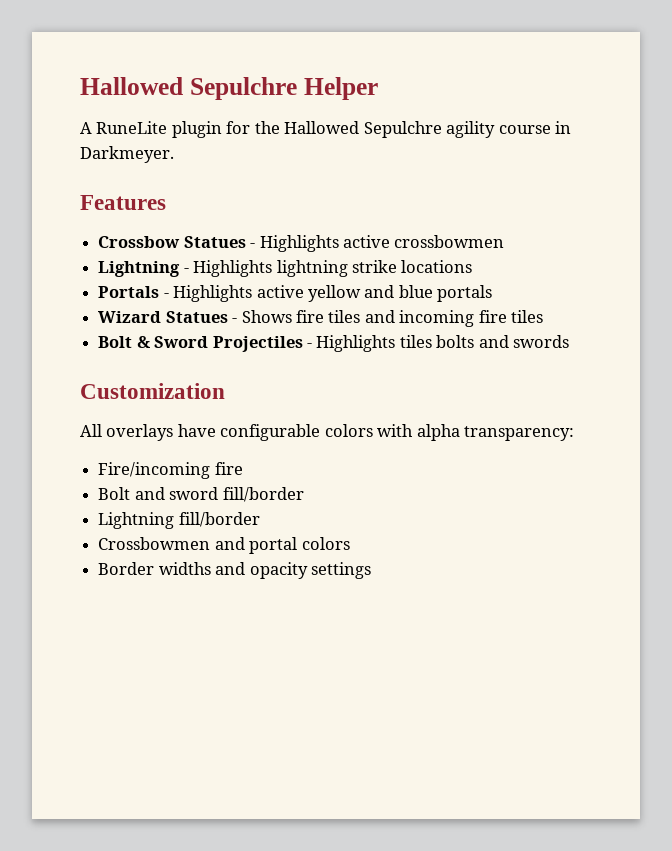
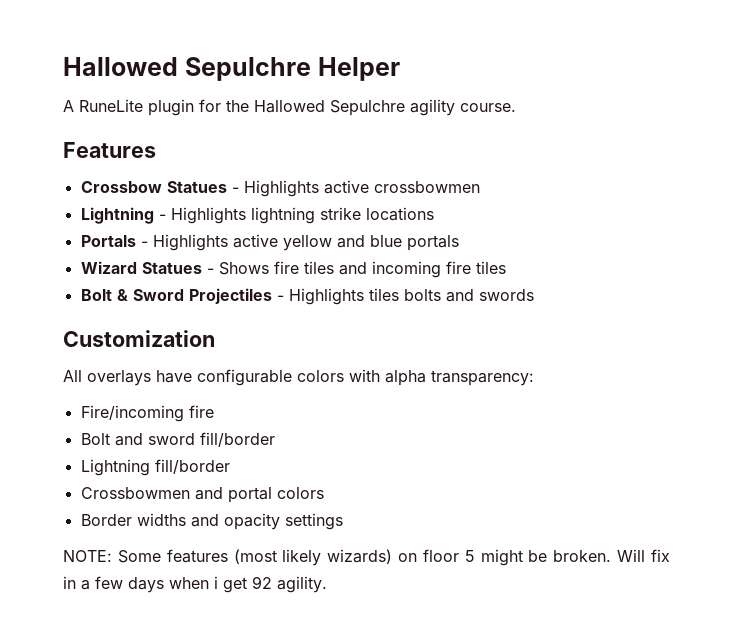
- A RuneLite plugin for the Hallowed Sepulchre agility course in Darkmeyer.
+ A RuneLite plugin for the Hallowed Sepulchre agility course.
+ NOTE: Some features (most likely wizards) on floor 5 might be broken. Will fix in a few days when i get 92 agility.

